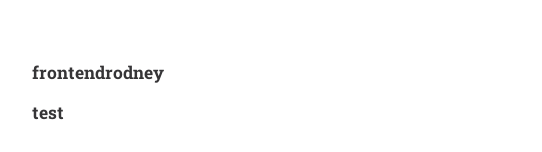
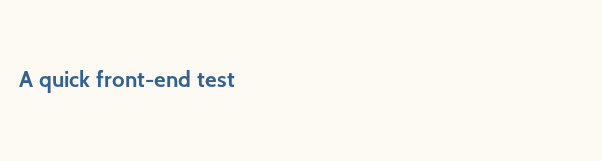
- frontendrodney
- test
+ A quick front-end test

